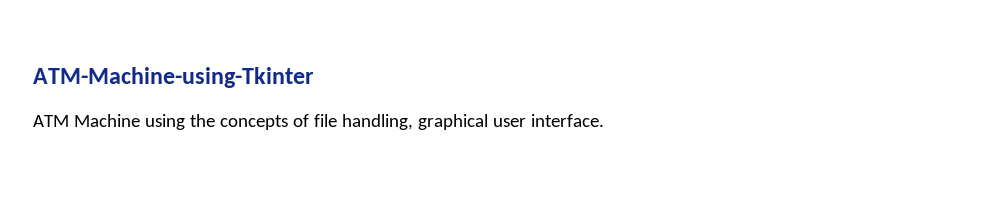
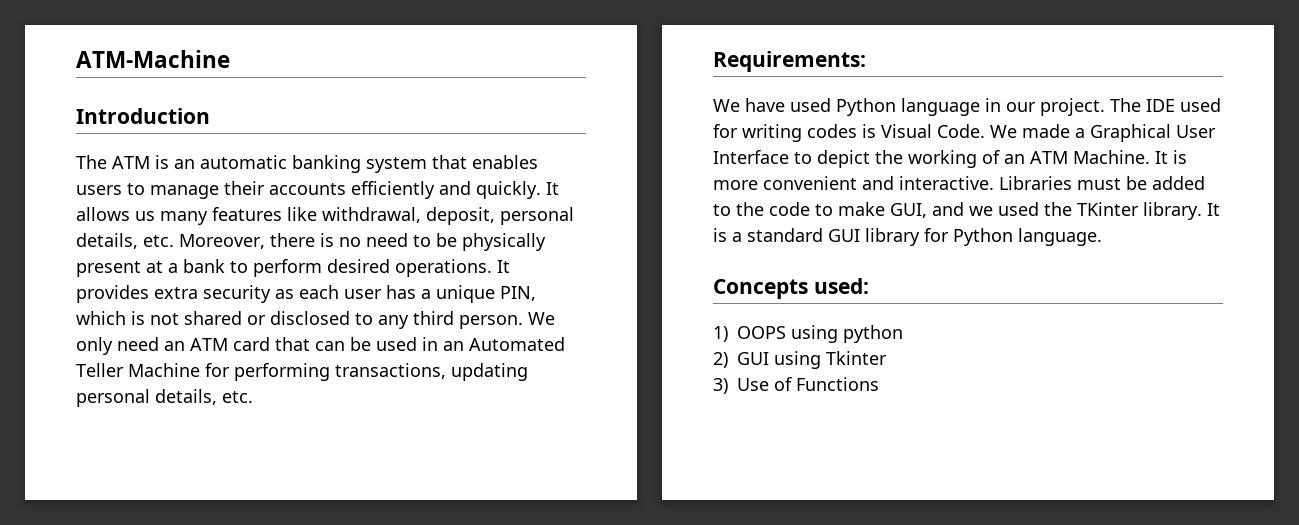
- ATM-Machine-using-Tkinter
- ATM Machine using the concepts of file handling, graphical user interface.
+ ATM-Machine
+ Introduction
+ The ATM is an automatic banking system that enables users to manage their accounts efficiently and quickly. It allows us many features like withdrawal, deposit, personal details, etc. Moreover, there is no need to be physically present at a bank to perform desired operations. It provides extra security as each user has a unique PIN, which is not shared or disclosed to any third person. We only need an ATM card that can be used in an Automated Teller Machine for performing transactions, updating personal details, etc.
+ Requirements:
+ We have used Python language in our project. The IDE used for writing codes is Visual Code. We made a Graphical User Interface to depict the working of an ATM Machine. It is more convenient and interactive. Libraries must be added to the code to make GUI, and we used the TKinter library. It is a standard GUI library for Python language.
+ Concepts used:
+ 1) OOPS using python
+ 2) GUI using Tkinter
+ 3) Use of Functions

